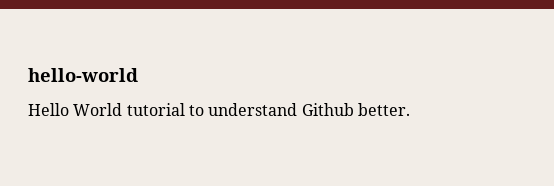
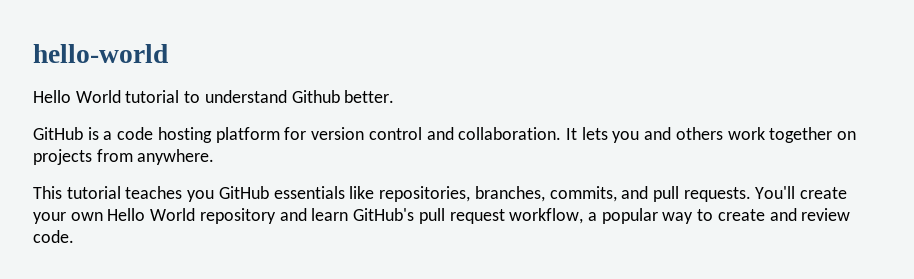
+ GitHub is a code hosting platform for version control and collaboration. It lets you and others work together on projects from anywhere.
+ This tutorial teaches you GitHub essentials like repositories, branches, commits, and pull requests. You'll create your own Hello World repository and learn GitHub's pull request workflow, a popular way to create and review code.

